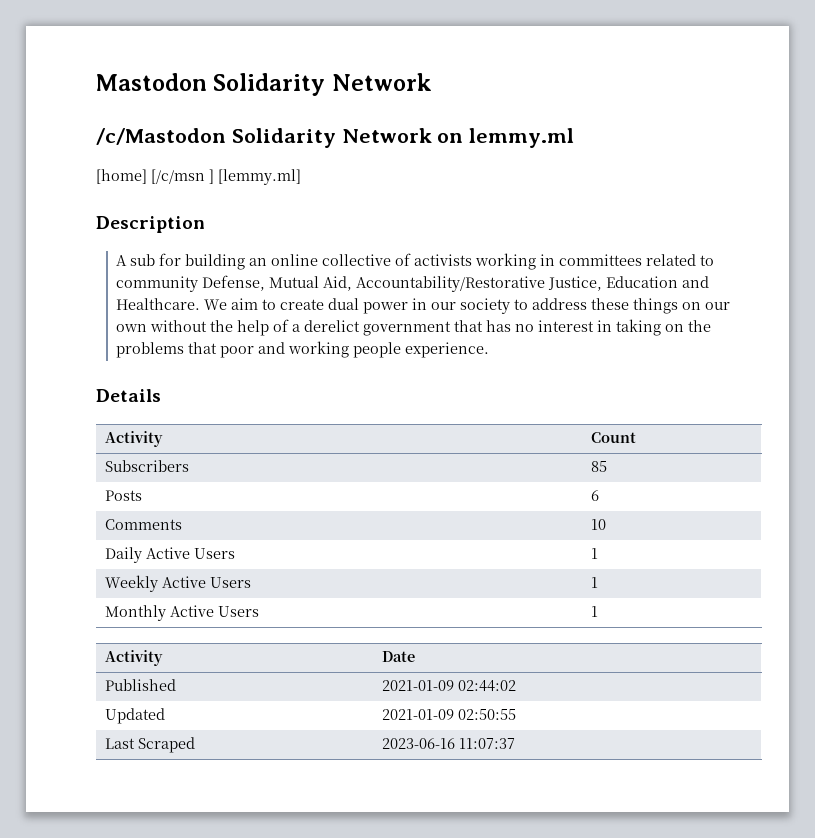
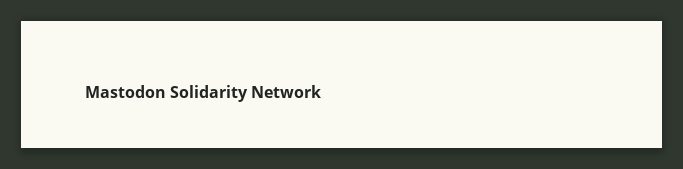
- /c/Mastodon Solidarity Network on lemmy.ml
- [home] [/c/msn ] [lemmy.ml]
- Description
- A sub for building an online collective of activists working in committees related to community Defense, Mutual Aid, Accountability/Restorative Justice, Education and Healthcare. We aim to create dual power in our society to address these things on our own without the help of a derelict government that has no interest in taking on the problems that poor and working people experience.
- Details
- Activity | Count
- Subscribers | 85
- Posts | 6
- Comments | 10
- Daily Active Users | 1
- Weekly Active Users | 1
- Monthly Active Users | 1
- Activity | Date
- Published | 2021-01-09 02:44:02
- Updated | 2021-01-09 02:50:55
- Last Scraped | 2023-06-16 11:07:37

